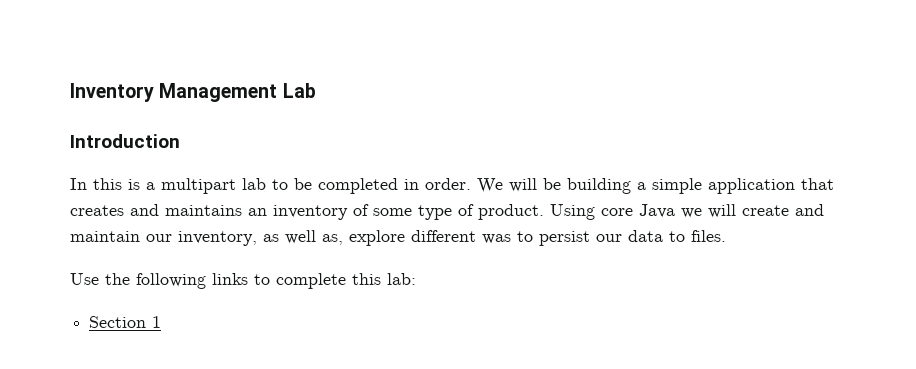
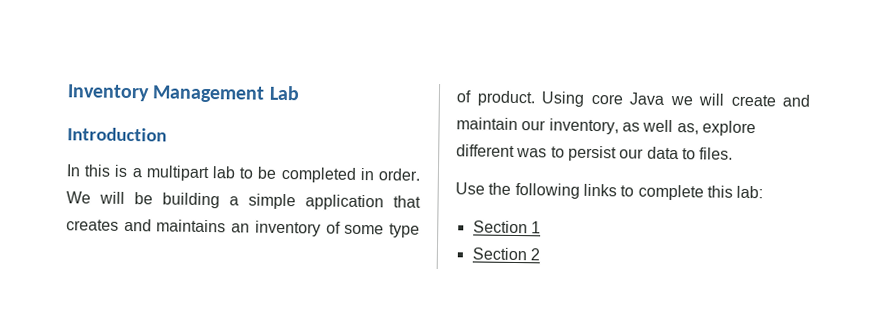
+ Section 2

